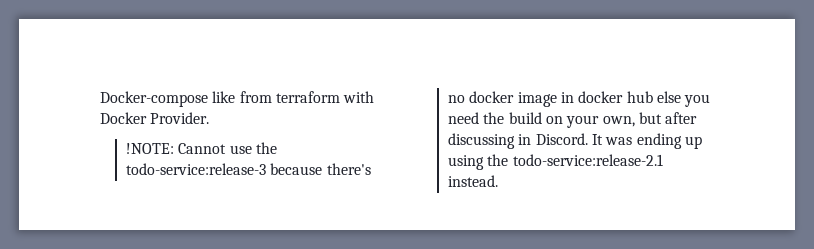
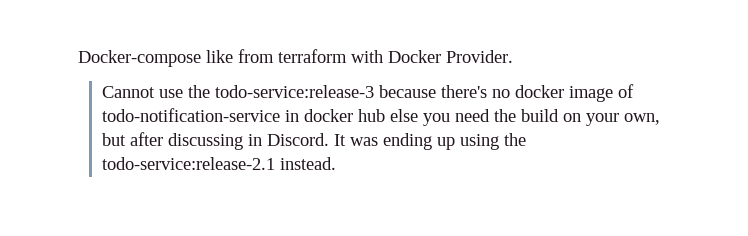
- !NOTE: Cannot use the todo-service:release-3 because there's no docker image in docker hub else you need the build on your own, but after discussing in Discord.
+ Cannot use the todo-service:release-3 because there's no docker image of todo-notification-service in docker hub else you need the build on your own, but after discussing in Discord.

